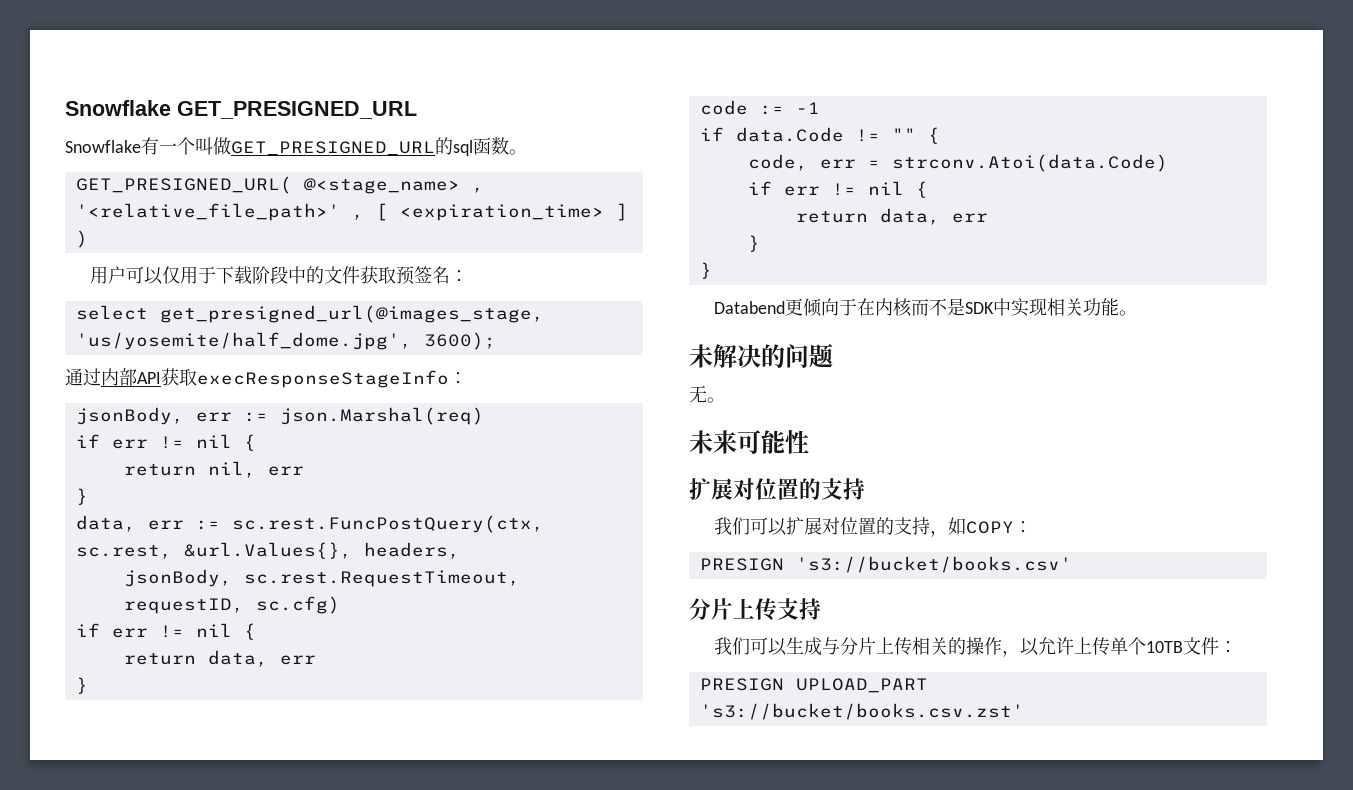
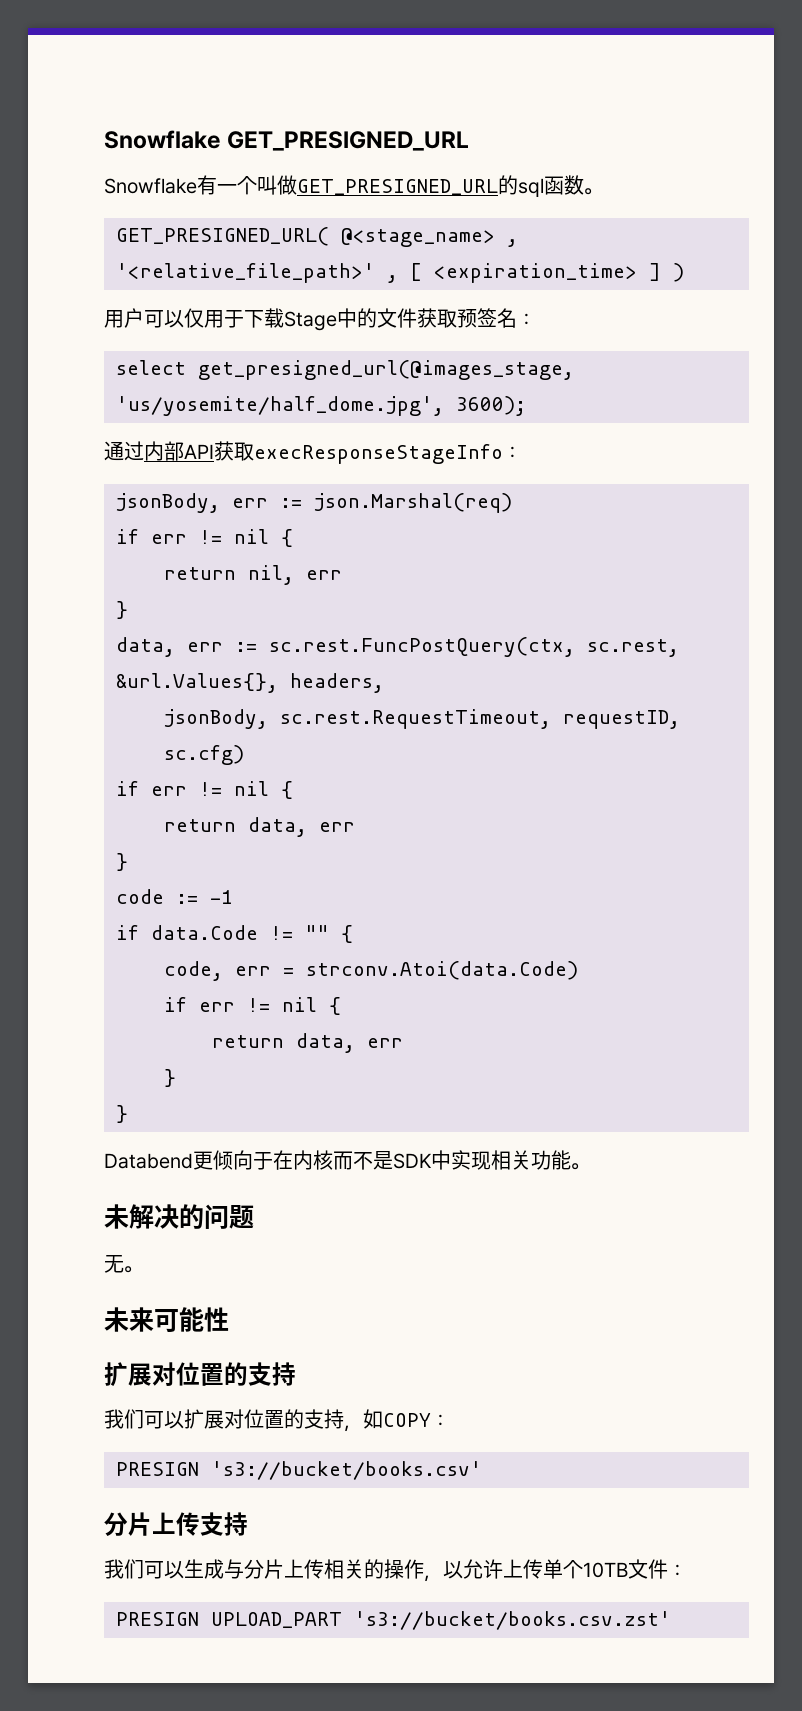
- 用户可以仅用于下载阶段中的文件获取预签名：
+ 用户可以仅用于下载Stage中的文件获取预签名：

